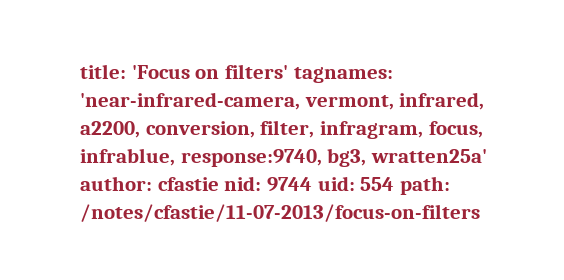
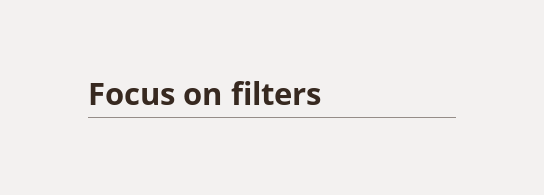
- title: 'Focus on filters' tagnames: 'near-infrared-camera, vermont, infrared, a2200, conversion, filter, infragram, focus, infrablue, response:9740, bg3, wratten25a' author: cfastie nid: 9744 uid: 554 path: /notes/cfastie/11-07-2013/focus-on-filters
+ Focus on filters

